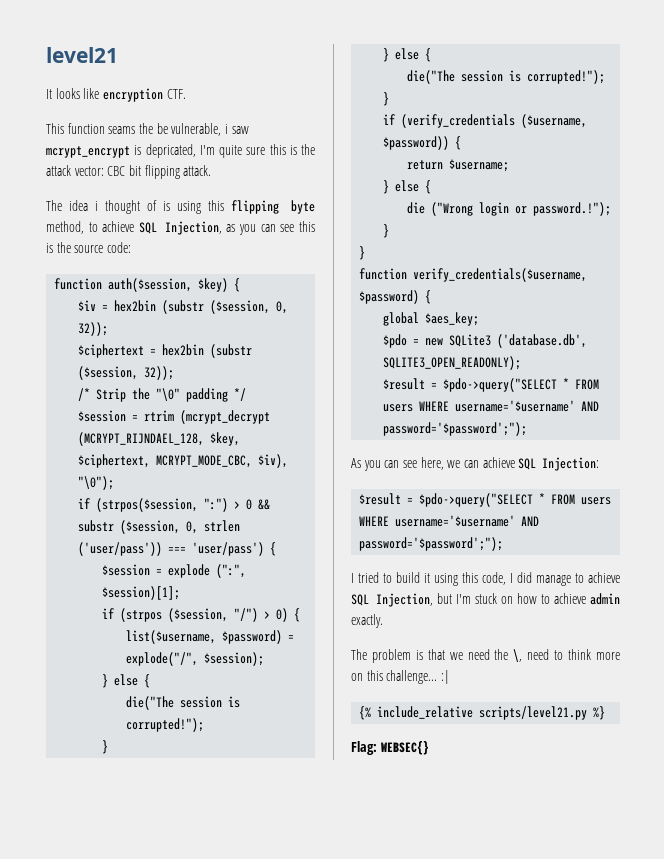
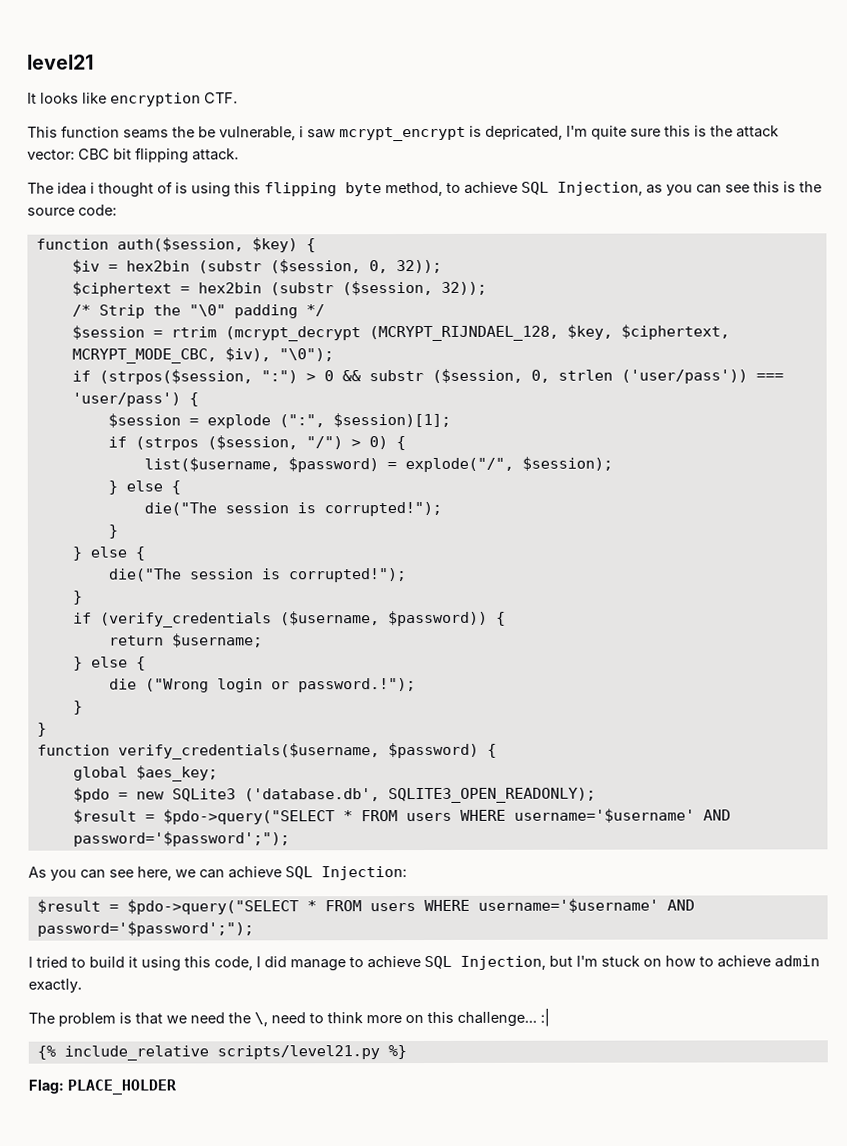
- Flag: WEBSEC{}
+ Flag: PLACE_HOLDER

